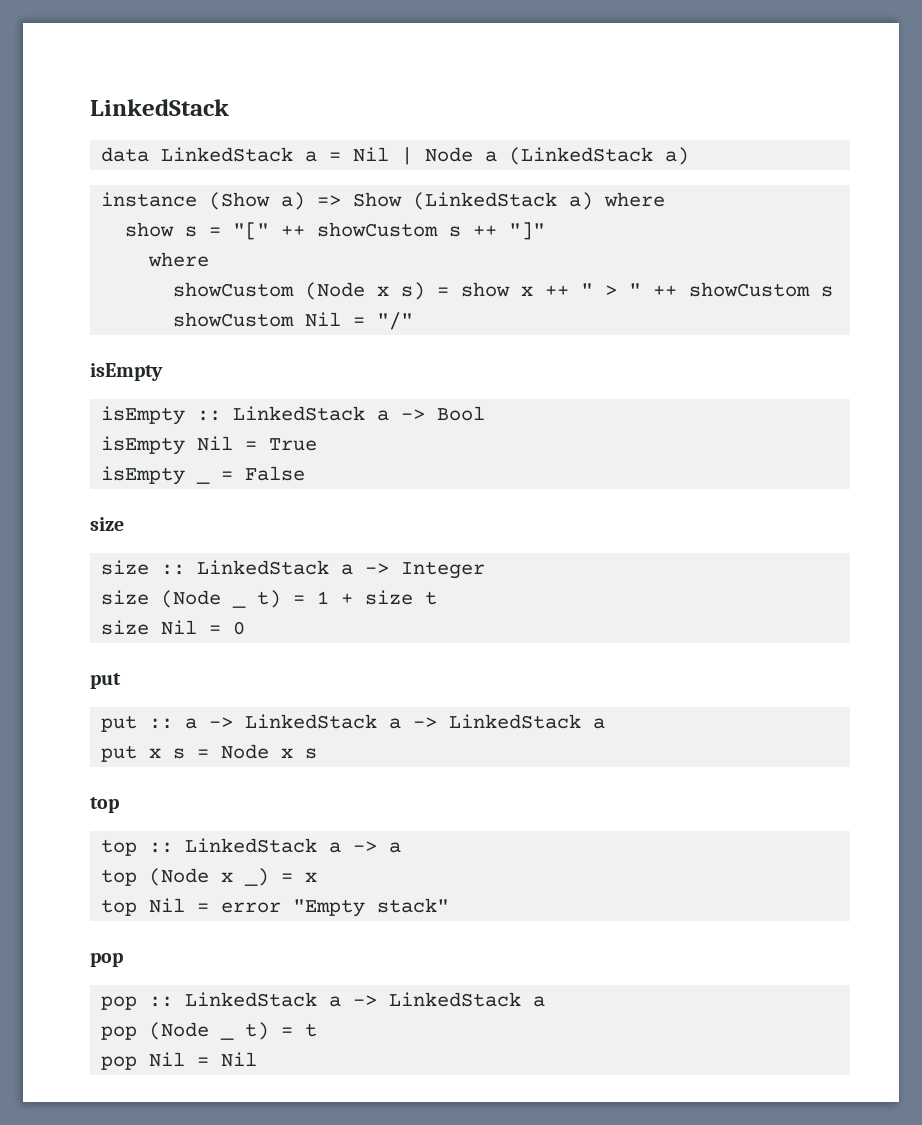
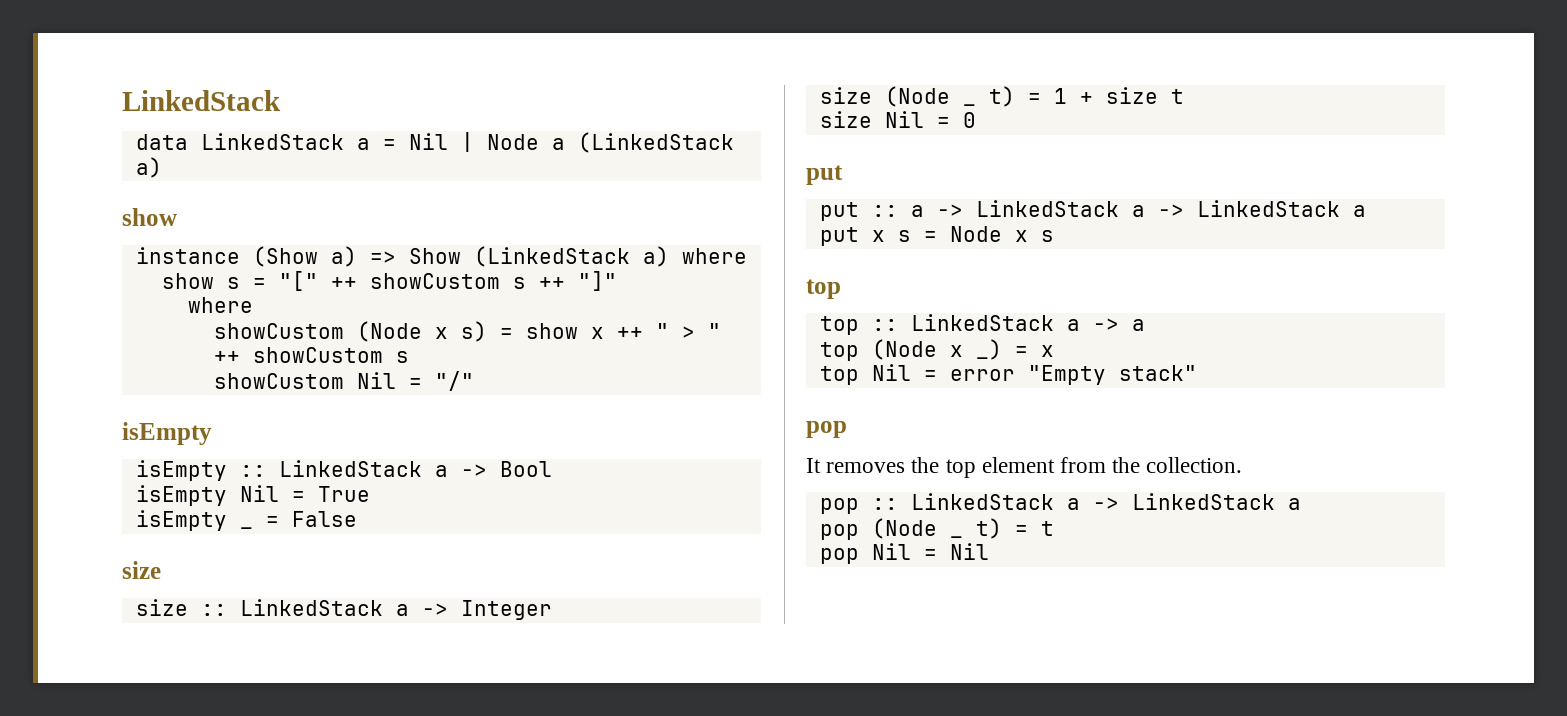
  data LinkedStack a = Nil | Node a (LinkedStack a)
+ show
+ It removes the top element from the collection.

